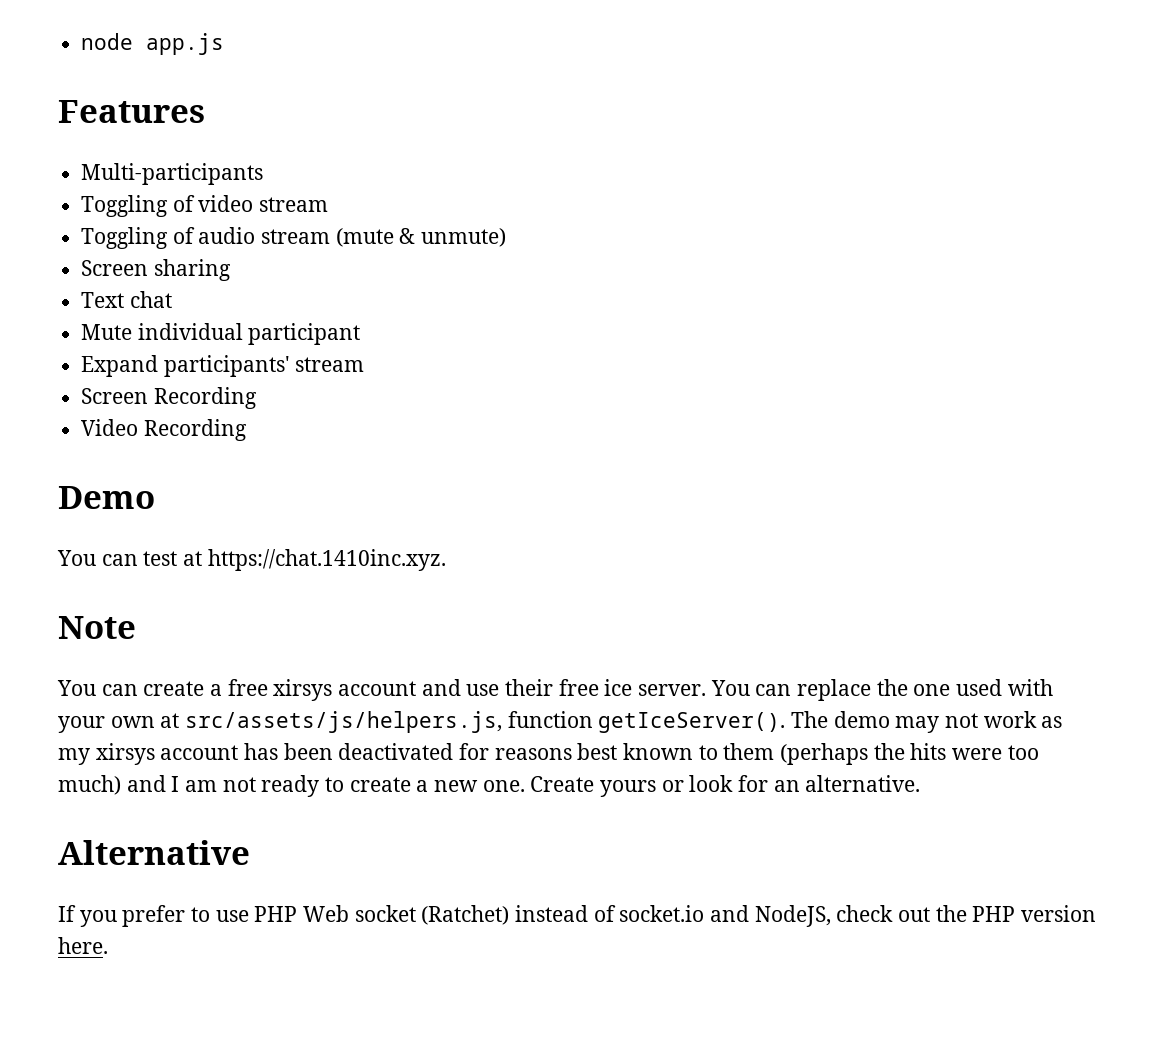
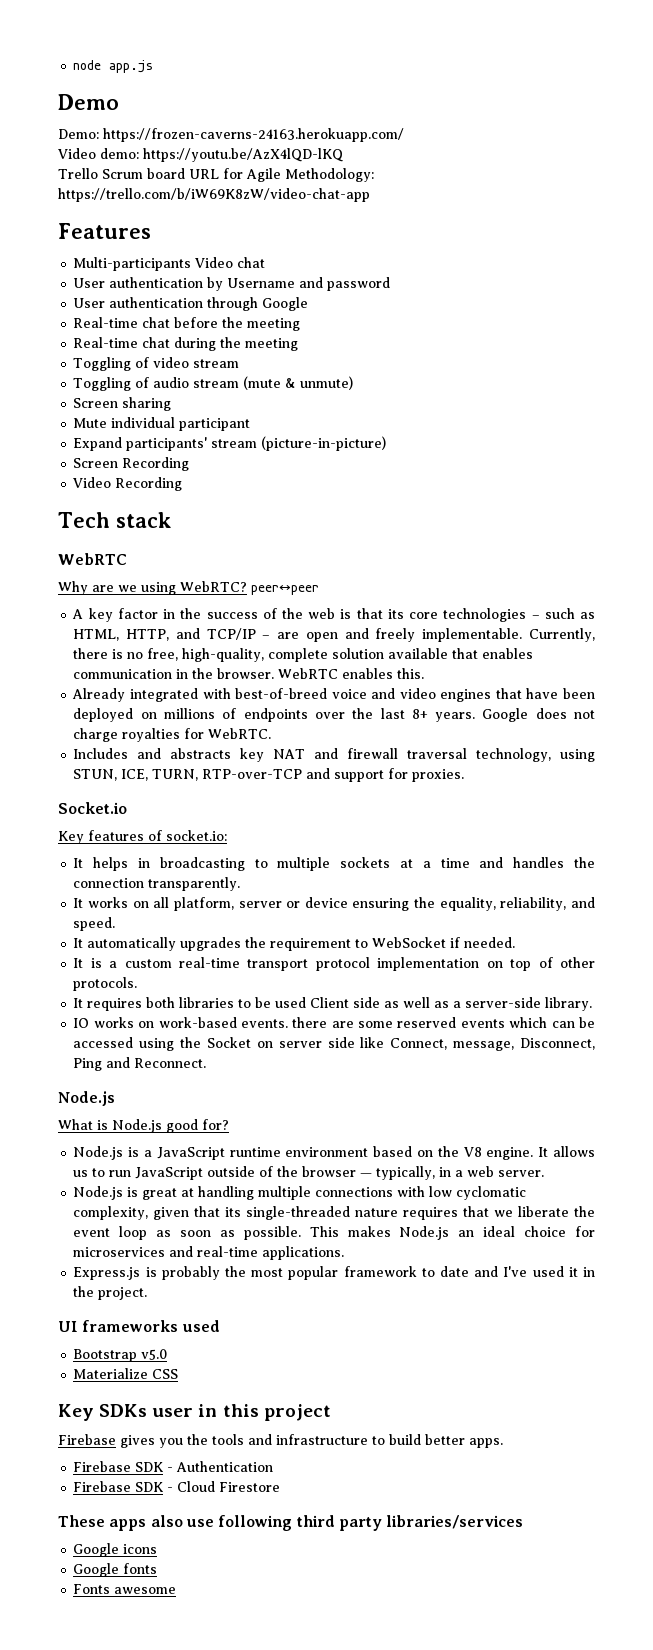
+ Demo
+ Demo: https://frozen-caverns-24163.herokuapp.com/
+ Video demo: https://youtu.be/AzX4lQD-lKQ
+ Trello Scrum board URL for Agile Methodology: https://trello.com/b/iW69K8zW/video-chat-app
  Features
- Multi-participants
+ Multi-participants Video chat
+ User authentication by Username and password
+ User authentication through Google
+ Real-time chat before the meeting
+ Real-time chat during the meeting
- Text chat
- Expand participants' stream
+ Expand participants' stream (picture-in-picture)
- Demo
- You can test at https://chat.1410inc.xyz.
- Note
- You can create a free xirsys account and use their free ice server. You can replace the one used with your own at src/assets/js/helpers.js, function getIceServer(). The demo may not work as my xirsys account has been deactivated for reasons best known to them (perhaps the hits were too much) and I am not ready to create a new one. Create yours or look for an alternative.
- Alternative
- If you prefer to use PHP Web socket (Ratchet) instead of socket.io and NodeJS, check out the PHP version here.
+ Tech stack
+ WebRTC
+ Why are we using WebRTC? peer↔peer
+ A key factor in the success of the web is that its core technologies – such as HTML, HTTP, and TCP/IP – are open and freely implementable. Currently, there is no free, high-quality, complete solution available that enables communication in the browser. WebRTC enables this.
+ Already integrated with best-of-breed voice and video engines that have been deployed on millions of endpoints over the last 8+ years. Google does not charge royalties for WebRTC.
+ Includes and abstracts key NAT and firewall traversal technology, using STUN, ICE, TURN, RTP-over-TCP and support for proxies.
+ Socket.io
+ Key features of socket.io:
+ It helps in broadcasting to multiple sockets at a time and handles the connection transparently.
+ It works on all platform, server or device ensuring the equality, reliability, and speed.
+ It automatically upgrades the requirement to WebSocket if needed.
+ It is a custom real-time transport protocol implementation on top of other protocols.
+ It requires both libraries to be used Client side as well as a server-side library.
+ IO works on work-based events. there are some reserved events which can be accessed using the Socket on server side like Connect, message, Disconnect, Ping and Reconnect.
+ Node.js
+ What is Node.js good for?
+ Node.js is a JavaScript runtime environment based on the V8 engine. It allows us to run JavaScript outside of the browser — typically, in a web server.
+ Node.js is great at handling multiple connections with low cyclomatic complexity, given that its single-threaded nature requires that we liberate the event loop as soon as possible. This makes Node.js an ideal choice for microservices and real-time applications.
+ Express.js is probably the most popular framework to date and I've used it in the project.
+ UI frameworks used
+ Bootstrap v5.0
+ Materialize CSS
+ Key SDKs user in this project
+ Firebase gives you the tools and infrastructure to build better apps.
+ Firebase SDK - Authentication
+ Firebase SDK - Cloud Firestore
+ These apps also use following third party libraries/services
+ Google icons
+ Google fonts
+ Fonts awesome

